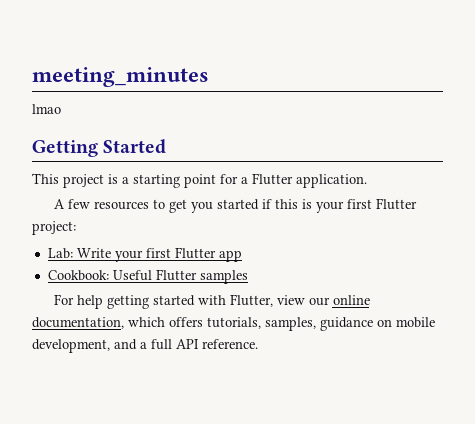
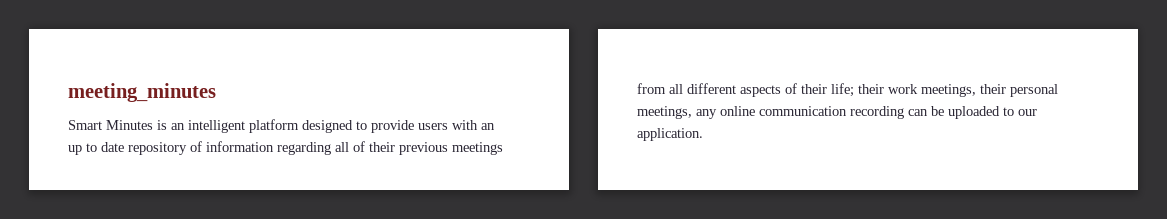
- lmao
- Getting Started
- This project is a starting point for a Flutter application.
- A few resources to get you started if this is your first Flutter project:
- Lab: Write your first Flutter app
- Cookbook: Useful Flutter samples
- For help getting started with Flutter, view our online documentation, which offers tutorials, samples, guidance on mobile development, and a full API reference.
+ Smart Minutes is an intelligent platform designed to provide users with an up to date repository of information regarding all of their previous meetings from all different aspects of their life; their work meetings, their personal meetings, any online communication recording can be uploaded to our application.

